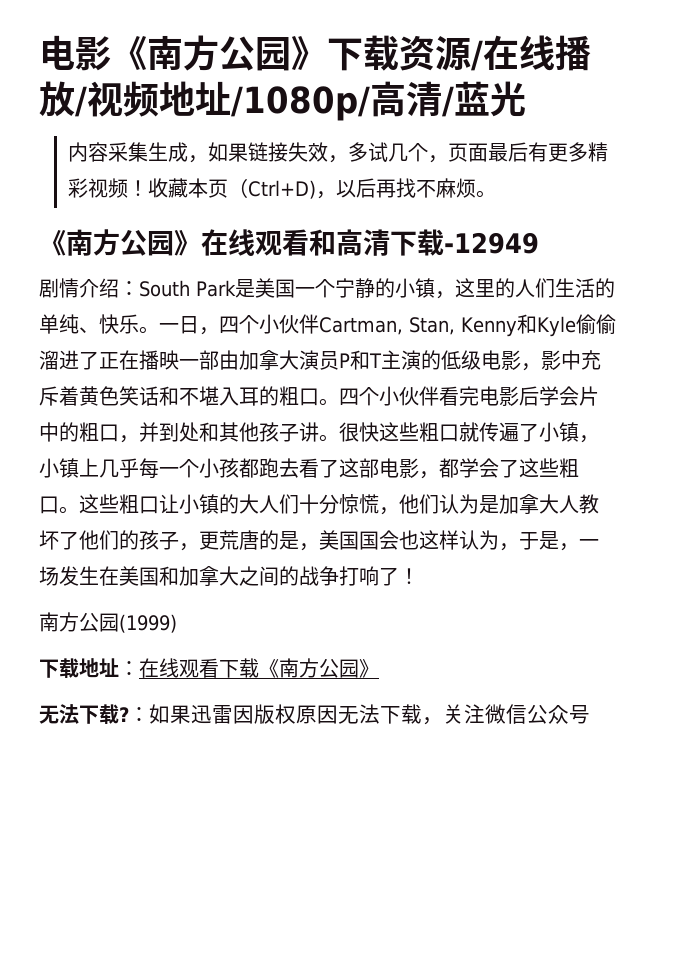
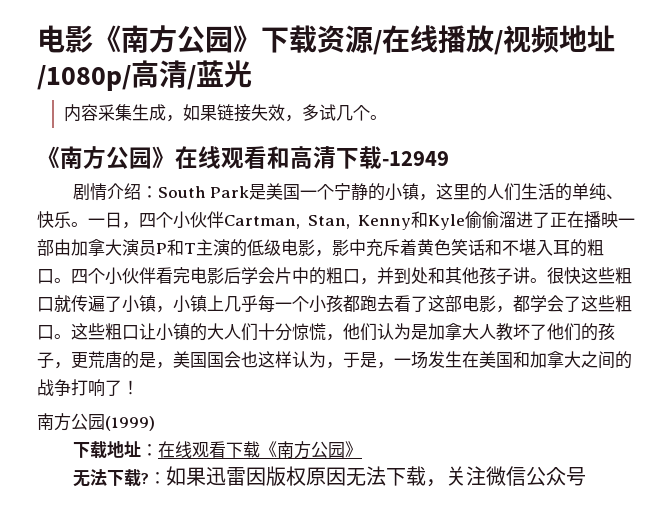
- 内容采集生成，如果链接失效，多试几个，页面最后有更多精彩视频！收藏本页（Ctrl+D)，以后再找不麻烦。
+ 内容采集生成，如果链接失效，多试几个。

